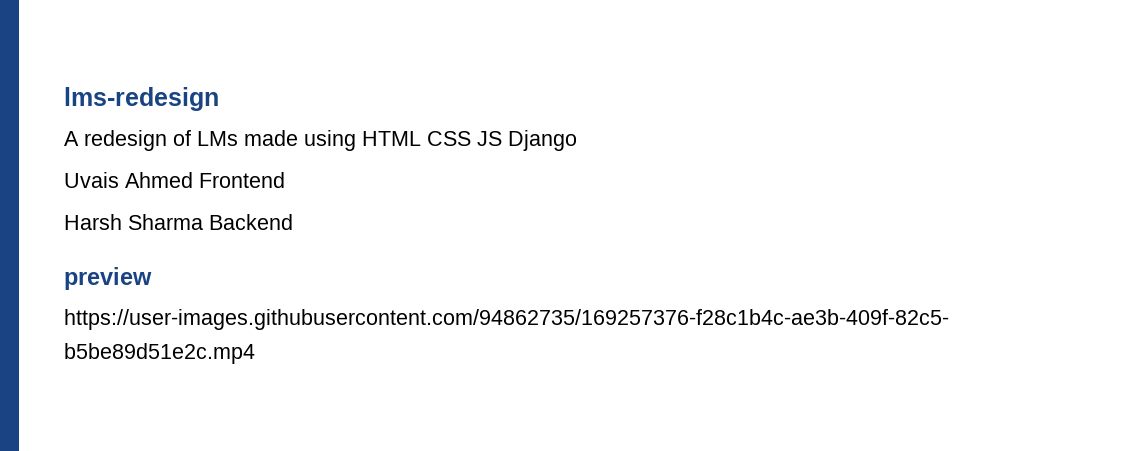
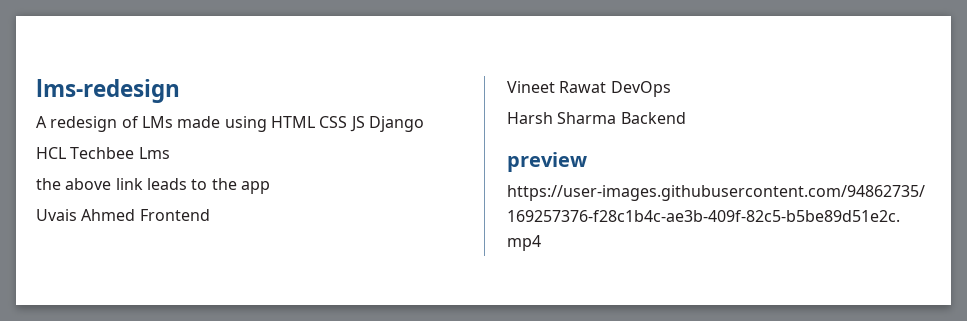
+ HCL Techbee Lms
+ the above link leads to the app
+ Vineet Rawat DevOps

